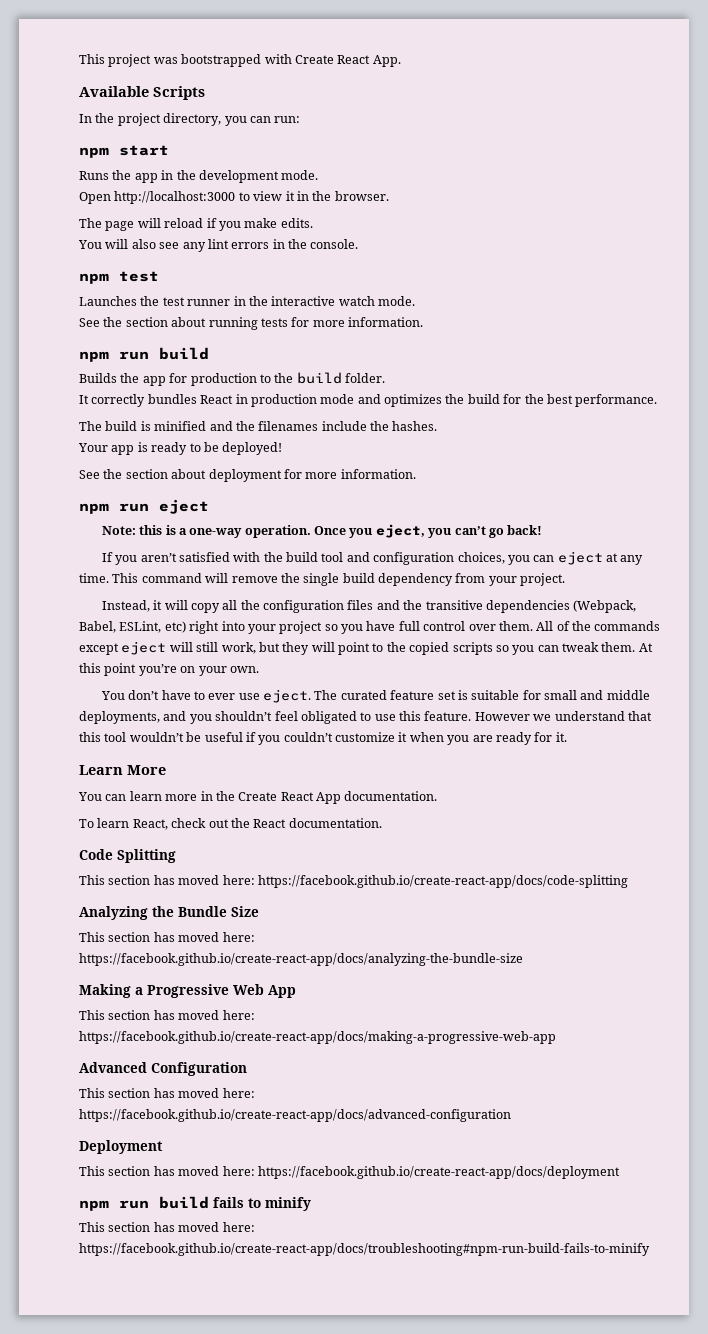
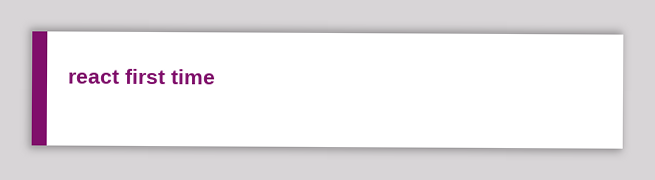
- This project was bootstrapped with Create React App.
- Available Scripts
- In the project directory, you can run:
- npm start
- Runs the app in the development mode.
- Open http://localhost:3000 to view it in the browser.
- The page will reload if you make edits.
- You will also see any lint errors in the console.
- npm test
- Launches the test runner in the interactive watch mode.
- See the section about running tests for more information.
- npm run build
- Builds the app for production to the build folder.
- It correctly bundles React in production mode and optimizes the build for the best performance.
- The build is minified and the filenames include the hashes.
- Your app is ready to be deployed!
- See the section about deployment for more information.
- npm run eject
- Note: this is a one-way operation. Once you eject, you can’t go back!
- If you aren’t satisfied with the build tool and configuration choices, you can eject at any time. This command will remove the single build dependency from your project.
- Instead, it will copy all the configuration files and the transitive dependencies (Webpack, Babel, ESLint, etc) right into your project so you have full control over them. All of the commands except eject will still work, but they will point to the copied scripts so you can tweak them. At this point you’re on your own.
- You don’t have to ever use eject. The curated feature set is suitable for small and middle deployments, and you shouldn’t feel obligated to use this feature. However we understand that this tool wouldn’t be useful if you couldn’t customize it when you are ready for it.
- Learn More
- You can learn more in the Create React App documentation.
- To learn React, check out the React documentation.
- Code Splitting
- This section has moved here: https://facebook.github.io/create-react-app/docs/code-splitting
- Analyzing the Bundle Size
- This section has moved here: https://facebook.github.io/create-react-app/docs/analyzing-the-bundle-size
- Making a Progressive Web App
- This section has moved here: https://facebook.github.io/create-react-app/docs/making-a-progressive-web-app
- Advanced Configuration
- This section has moved here: https://facebook.github.io/create-react-app/docs/advanced-configuration
- Deployment
- This section has moved here: https://facebook.github.io/create-react-app/docs/deployment
- npm run build fails to minify
- This section has moved here: https://facebook.github.io/create-react-app/docs/troubleshooting#npm-run-build-fails-to-minify
+ react first time

